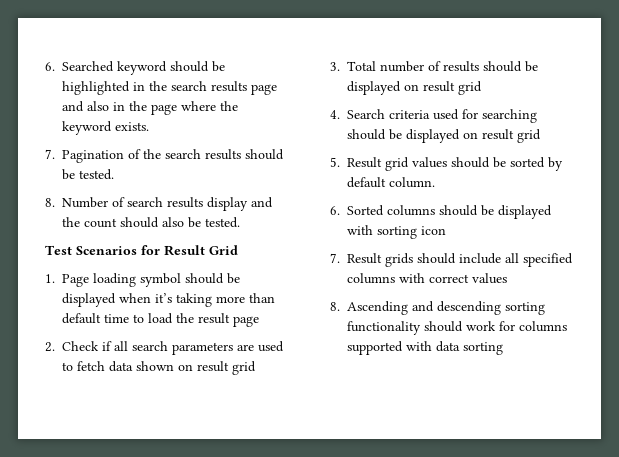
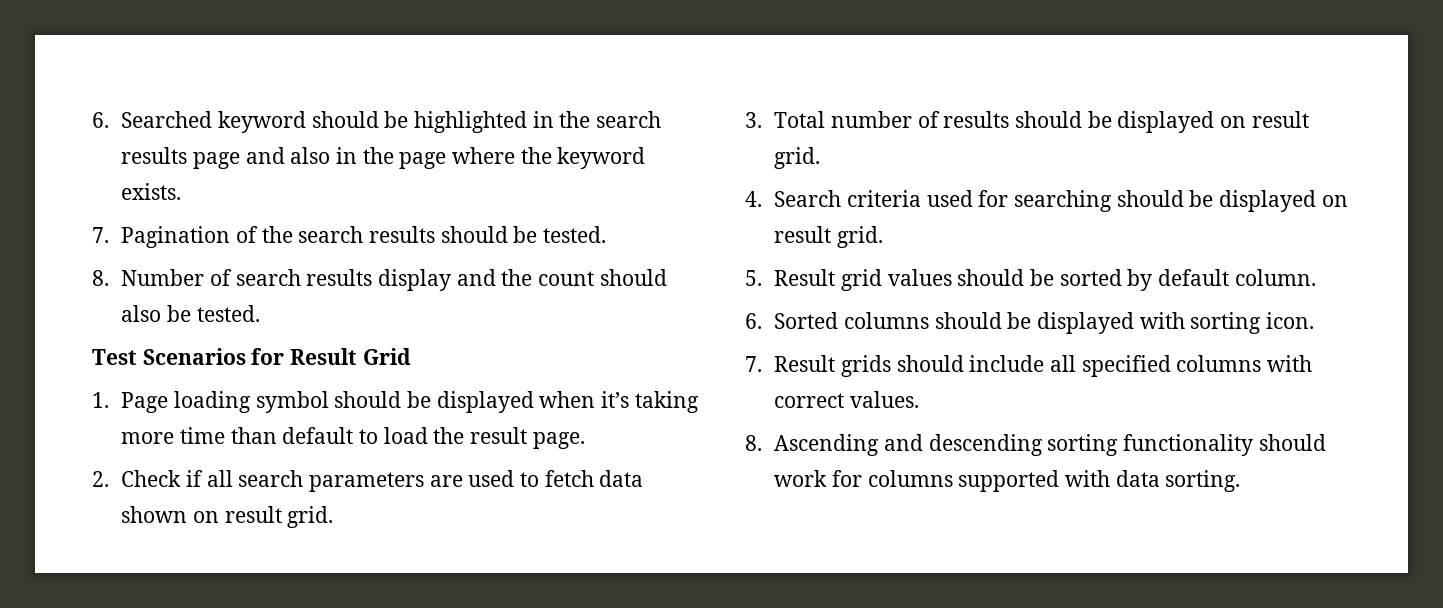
- 1. Page loading symbol should be displayed when it’s taking more than default time to load the result page
+ 1. Page loading symbol should be displayed when it’s taking more time than default to load the result page.
- 2. Check if all search parameters are used to fetch data shown on result grid
+ 2. Check if all search parameters are used to fetch data shown on result grid.
- 3. Total number of results should be displayed on result grid
+ 3. Total number of results should be displayed on result grid.
- 4. Search criteria used for searching should be displayed on result grid
+ 4. Search criteria used for searching should be displayed on result grid.
- 6. Sorted columns should be displayed with sorting icon
+ 6. Sorted columns should be displayed with sorting icon.
- 7. Result grids should include all specified columns with correct values
+ 7. Result grids should include all specified columns with correct values.
- 8. Ascending and descending sorting functionality should work for columns supported with data sorting
+ 8. Ascending and descending sorting functionality should work for columns supported with data sorting.

